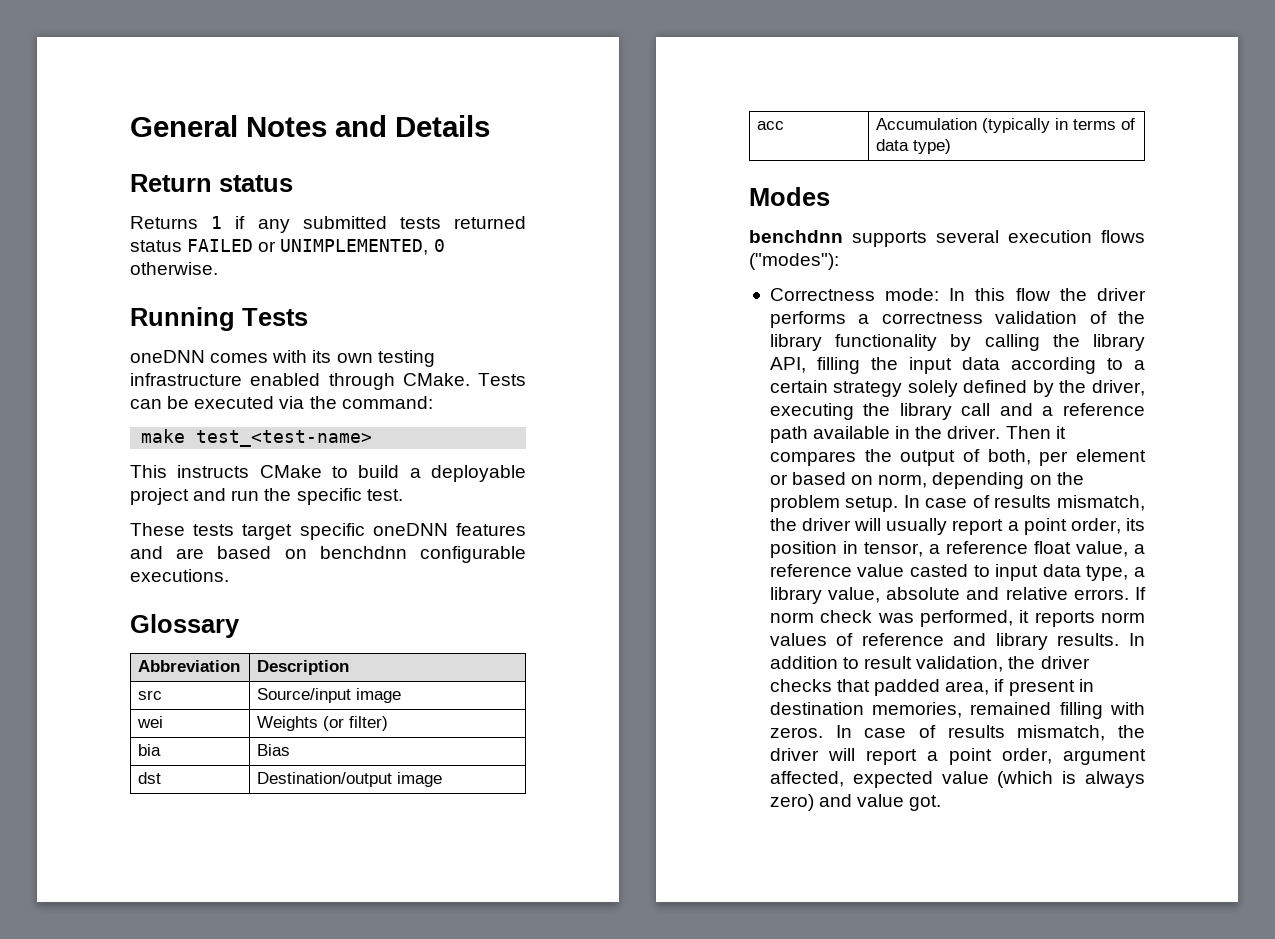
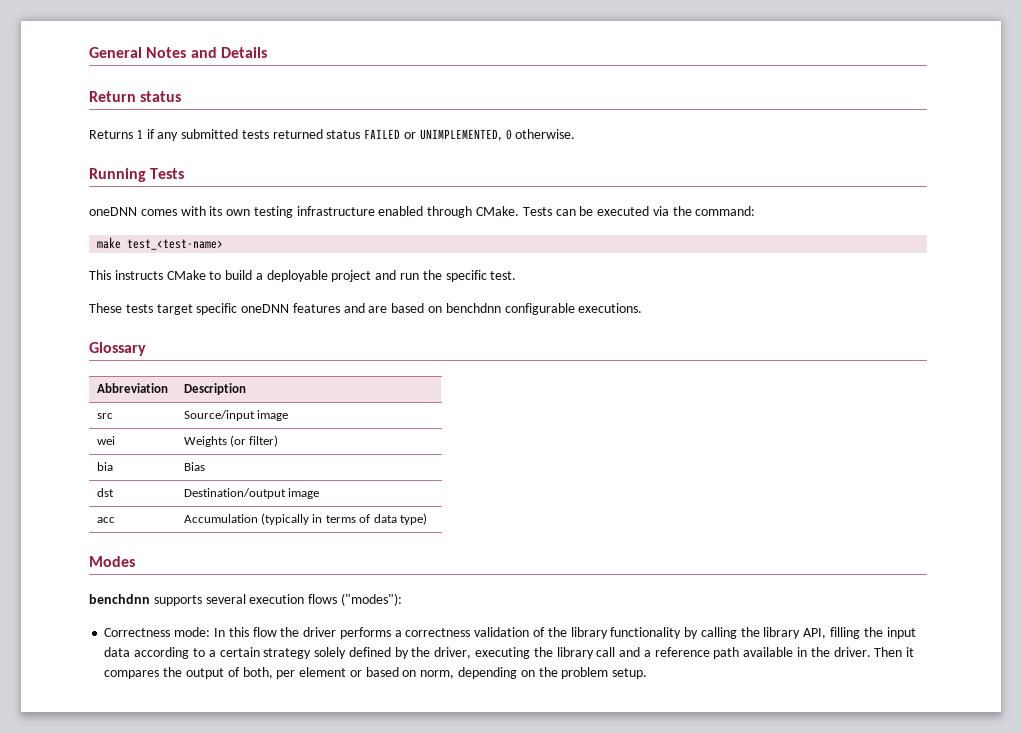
- In case of results mismatch, the driver will usually report a point order, its position in tensor, a reference float value, a reference value casted to input data type, a library value, absolute and relative errors. If norm check was performed, it reports norm values of reference and library results. In addition to result validation, the driver checks that padded area, if present in destination memories, remained filling with zeros. In case of results mismatch, the driver will report a point order, argument affected, expected value (which is always zero) and value got.

